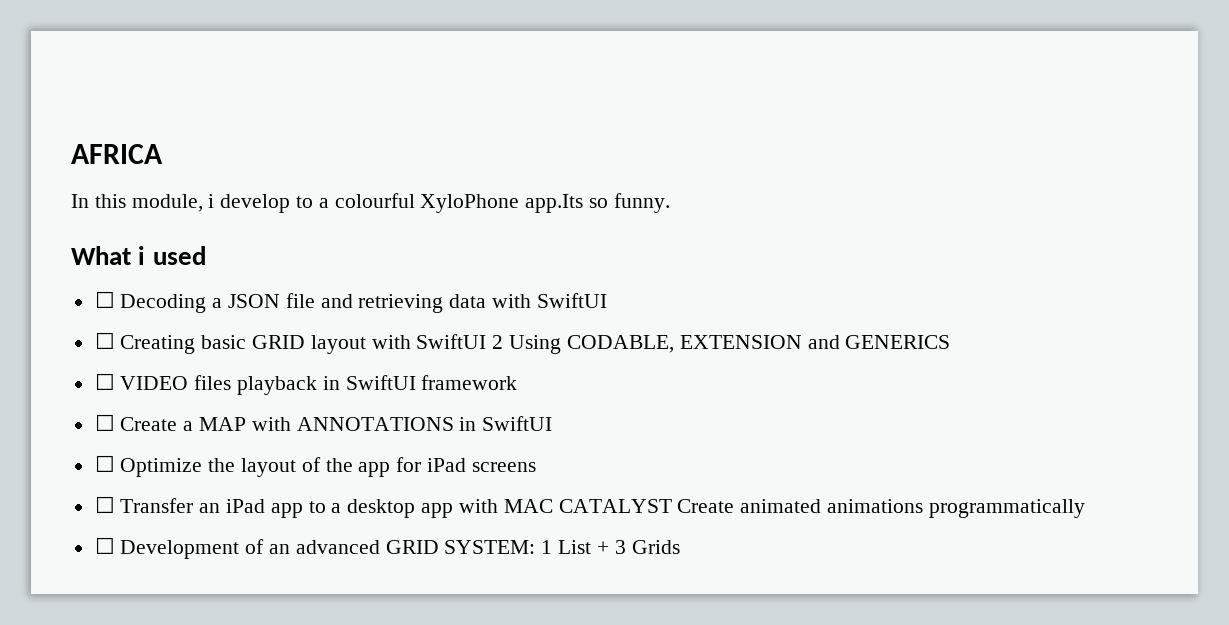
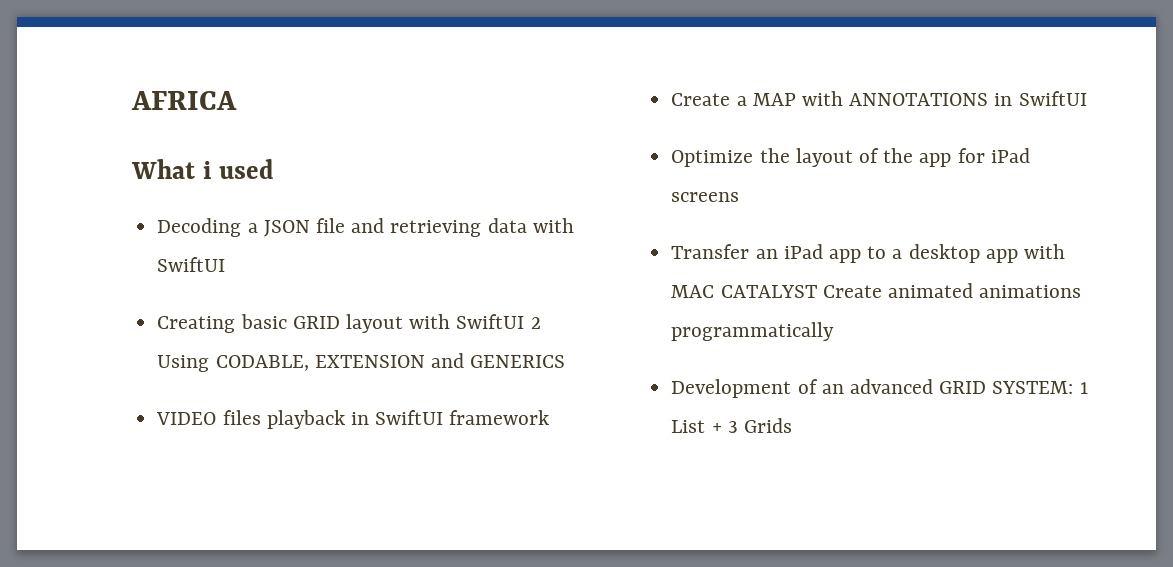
- In this module, i develop to a colourful XyloPhone app.Its so funny.
- ☐ Decoding a JSON file and retrieving data with SwiftUI
+ Decoding a JSON file and retrieving data with SwiftUI
- ☐ Creating basic GRID layout with SwiftUI 2 Using CODABLE, EXTENSION and GENERICS
+ Creating basic GRID layout with SwiftUI 2 Using CODABLE, EXTENSION and GENERICS
- ☐ VIDEO files playback in SwiftUI framework
+ VIDEO files playback in SwiftUI framework
- ☐ Create a MAP with ANNOTATIONS in SwiftUI
+ Create a MAP with ANNOTATIONS in SwiftUI
- ☐ Optimize the layout of the app for iPad screens
+ Optimize the layout of the app for iPad screens
- ☐ Transfer an iPad app to a desktop app with MAC CATALYST Create animated animations programmatically
+ Transfer an iPad app to a desktop app with MAC CATALYST Create animated animations programmatically
- ☐ Development of an advanced GRID SYSTEM: 1 List + 3 Grids
+ Development of an advanced GRID SYSTEM: 1 List + 3 Grids

